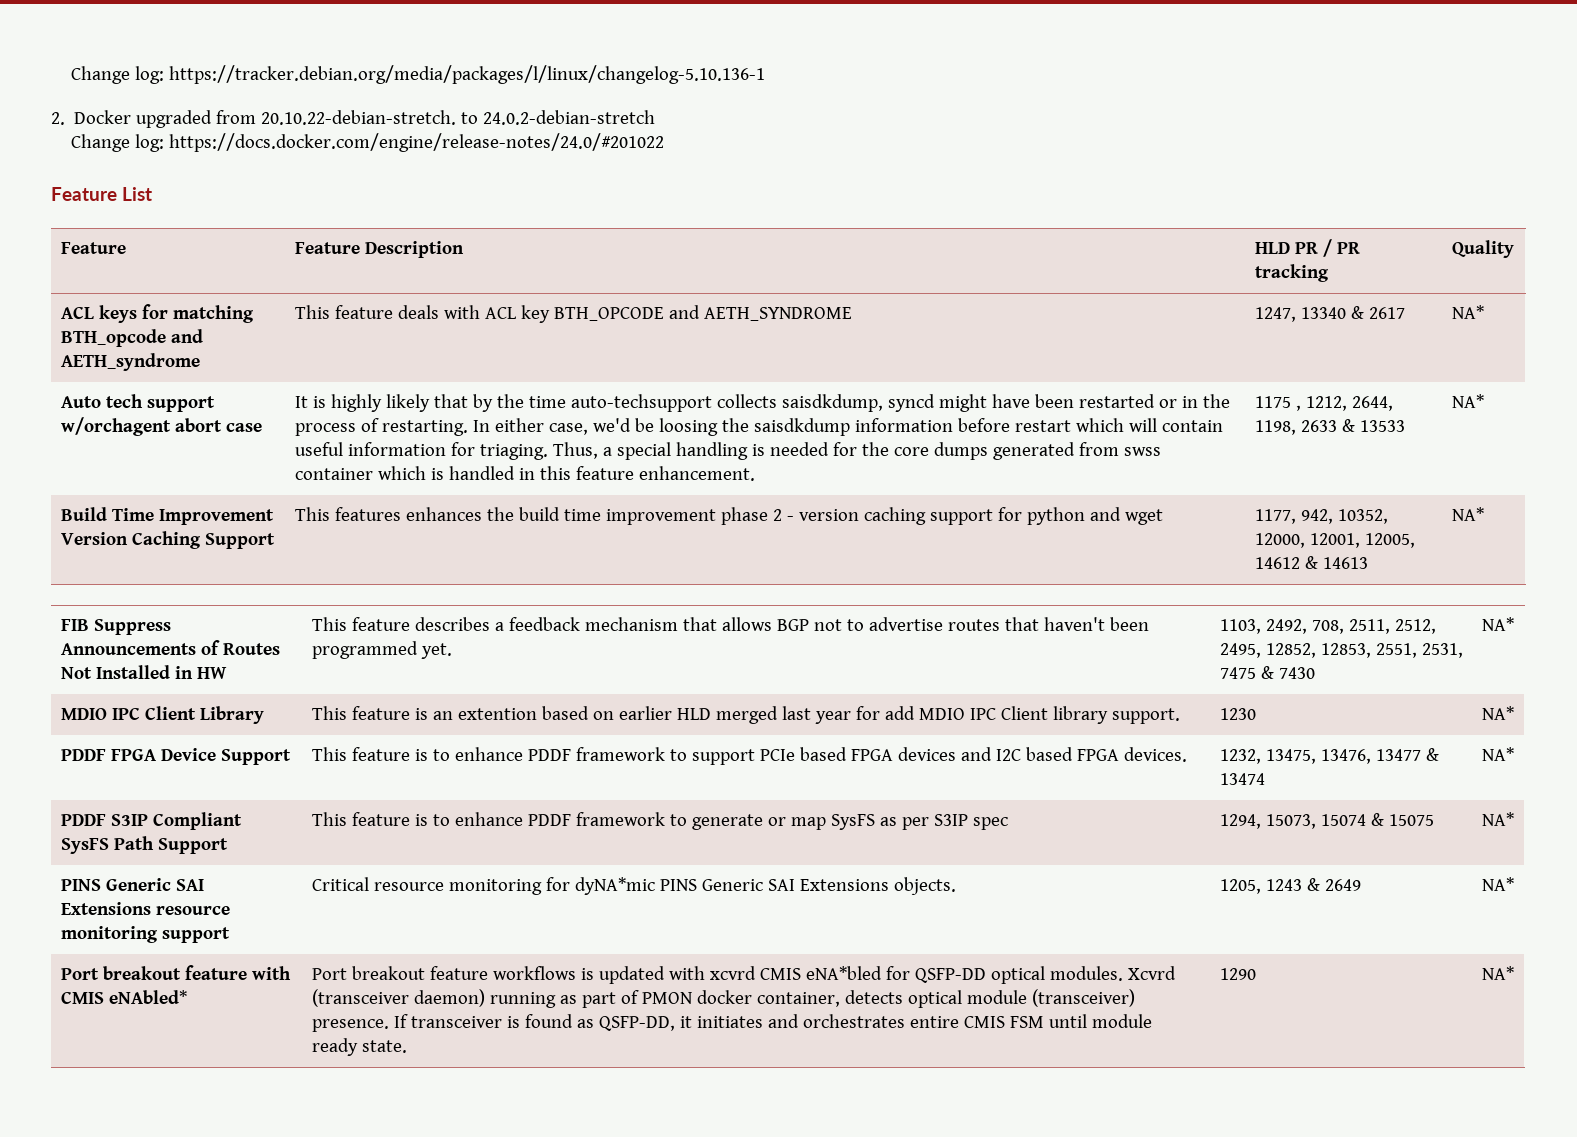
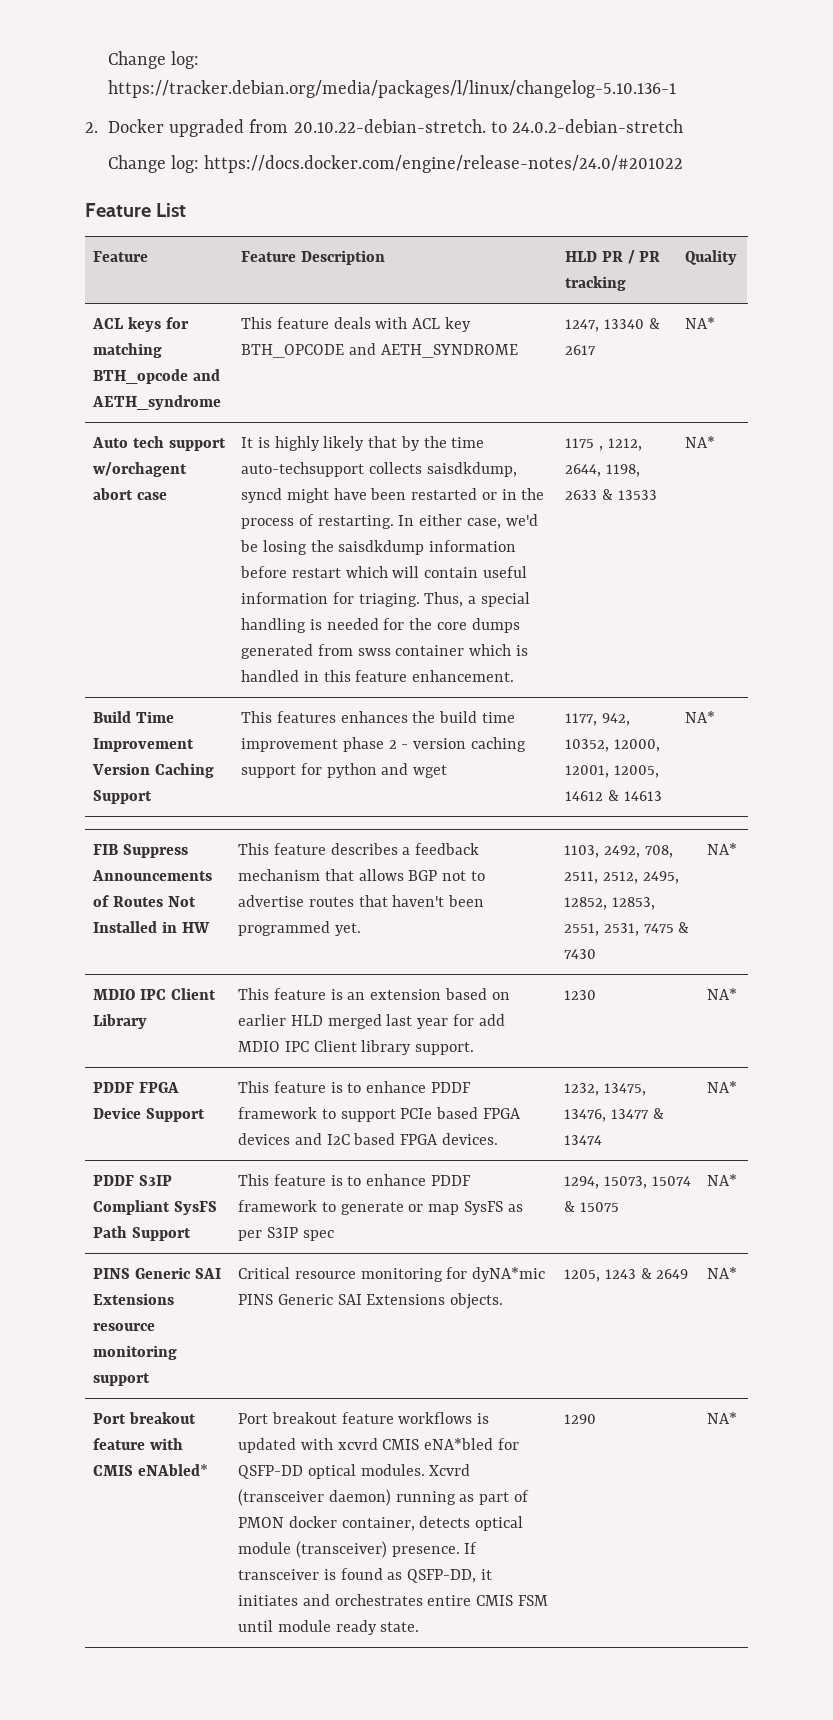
- In either case, we'd be loosing the saisdkdump information before restart which will contain useful information for triaging.
+ In either case, we'd be losing the saisdkdump information before restart which will contain useful information for triaging.
- MDIO IPC Client Library | This feature is an extention based on earlier HLD merged last year for add MDIO IPC Client library support. | 1230 | NA*
+ MDIO IPC Client Library | This feature is an extension based on earlier HLD merged last year for add MDIO IPC Client library support. | 1230 | NA*

